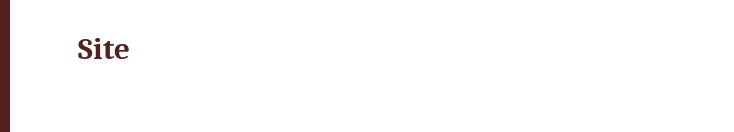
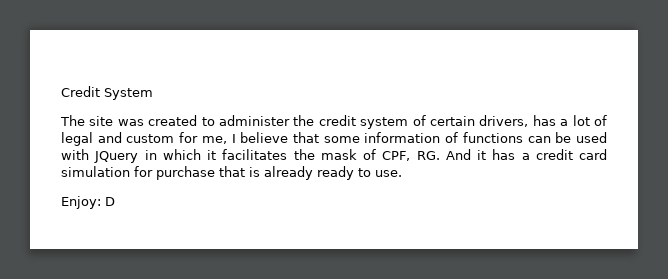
- Site
+ Credit System
+ The site was created to administer the credit system of certain drivers, has a lot of legal and custom for me, I believe that some information of functions can be used with JQuery in which it facilitates the mask of CPF, RG. And it has a credit card simulation for purchase that is already ready to use.
+ Enjoy: D

